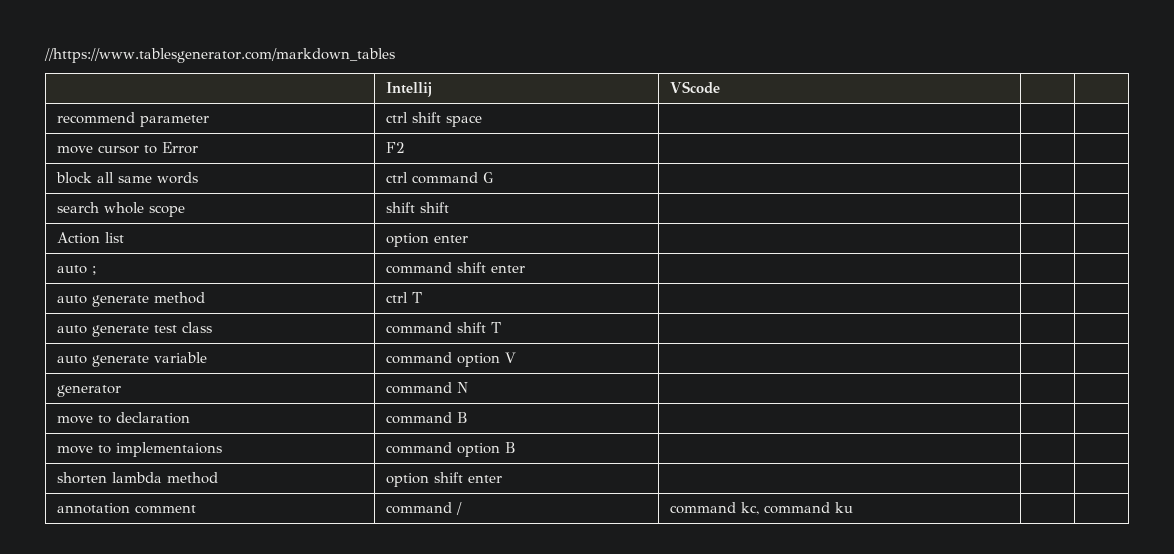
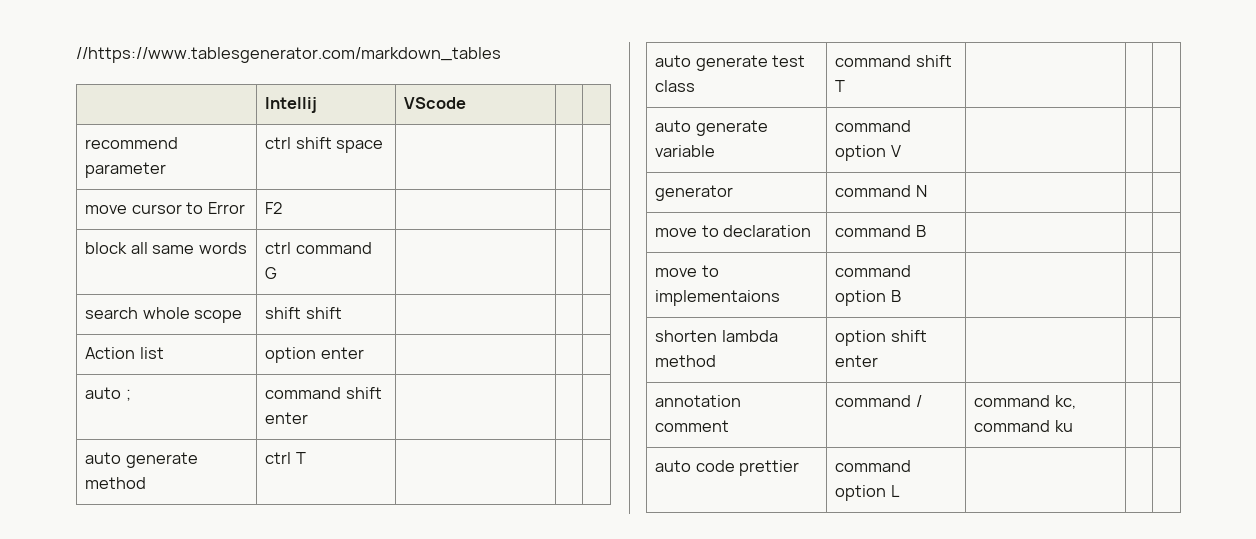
+ auto code prettier | command option L | | |

